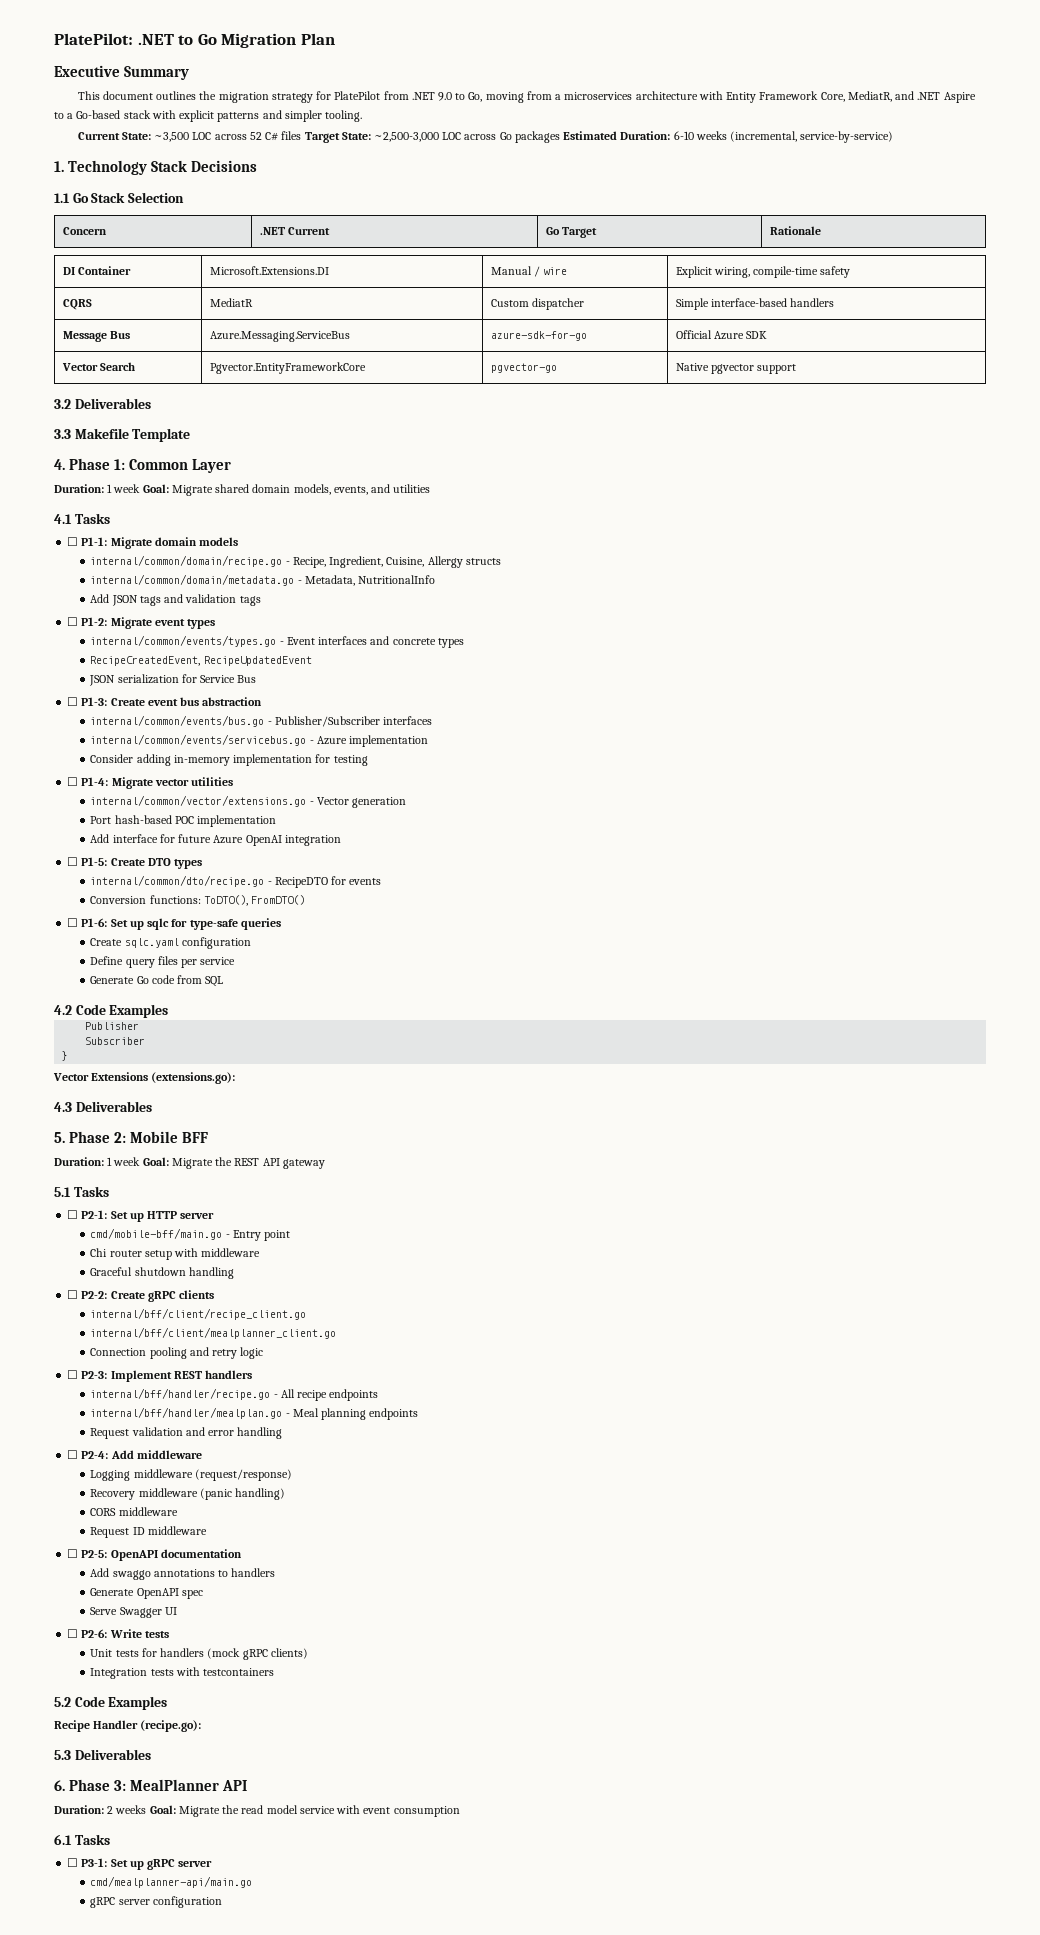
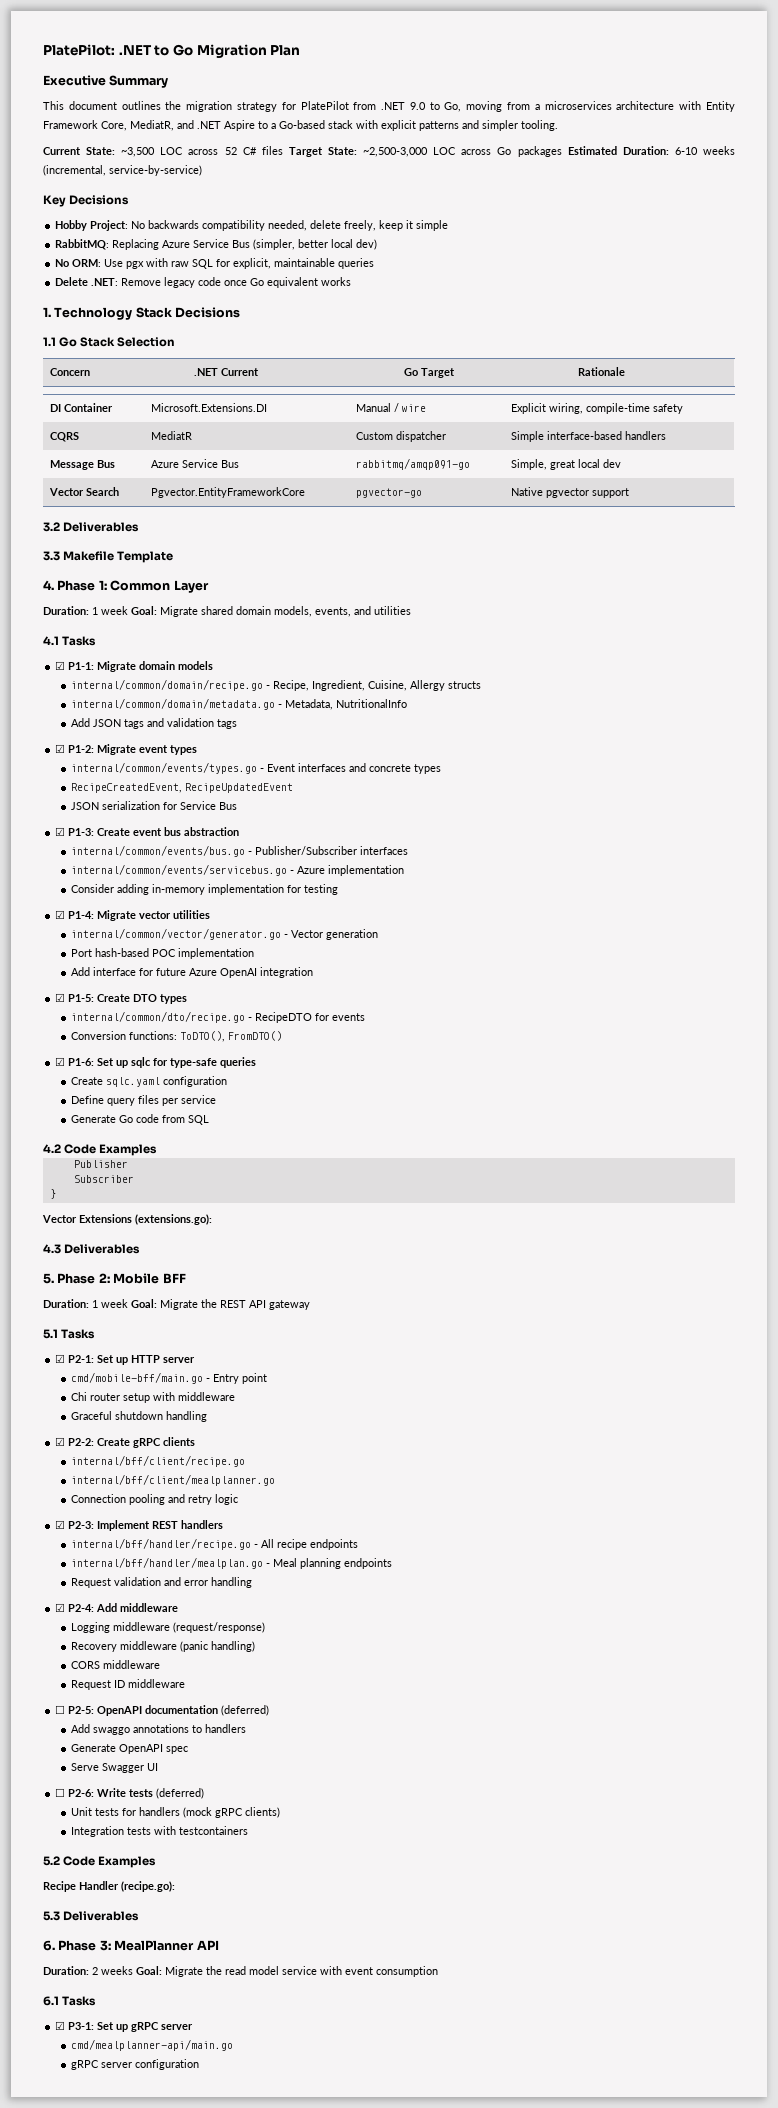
+ Key Decisions
+ Hobby Project: No backwards compatibility needed, delete freely, keep it simple
+ RabbitMQ: Replacing Azure Service Bus (simpler, better local dev)
+ No ORM: Use pgx with raw SQL for explicit, maintainable queries
+ Delete .NET: Remove legacy code once Go equivalent works
- Message Bus | Azure.Messaging.ServiceBus | azure-sdk-for-go | Official Azure SDK
+ Message Bus | Azure Service Bus | rabbitmq/amqp091-go | Simple, great local dev
- ☐ P1-1: Migrate domain models
+ ☑ P1-1: Migrate domain models
- ☐ P1-2: Migrate event types
+ ☑ P1-2: Migrate event types
- ☐ P1-3: Create event bus abstraction
+ ☑ P1-3: Create event bus abstraction
- ☐ P1-4: Migrate vector utilities
+ ☑ P1-4: Migrate vector utilities
- internal/common/vector/extensions.go - Vector generation
+ internal/common/vector/generator.go - Vector generation
- ☐ P1-5: Create DTO types
+ ☑ P1-5: Create DTO types
- ☐ P1-6: Set up sqlc for type-safe queries
+ ☑ P1-6: Set up sqlc for type-safe queries
- ☐ P2-1: Set up HTTP server
+ ☑ P2-1: Set up HTTP server
- ☐ P2-2: Create gRPC clients
+ ☑ P2-2: Create gRPC clients
- internal/bff/client/recipe_client.go
- internal/bff/client/mealplanner_client.go
+ internal/bff/client/recipe.go
+ internal/bff/client/mealplanner.go
- ☐ P2-3: Implement REST handlers
+ ☑ P2-3: Implement REST handlers
- ☐ P2-4: Add middleware
+ ☑ P2-4: Add middleware
- ☐ P2-5: OpenAPI documentation
+ ☐ P2-5: OpenAPI documentation (deferred)
- ☐ P2-6: Write tests
+ ☐ P2-6: Write tests (deferred)
- ☐ P3-1: Set up gRPC server
+ ☑ P3-1: Set up gRPC server

